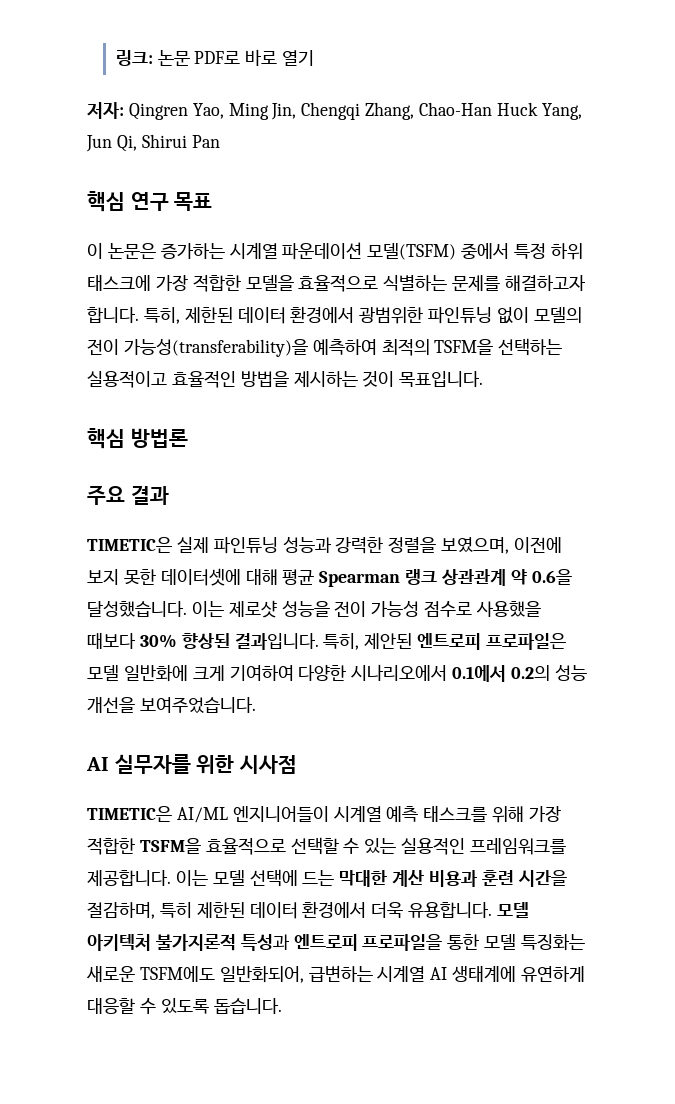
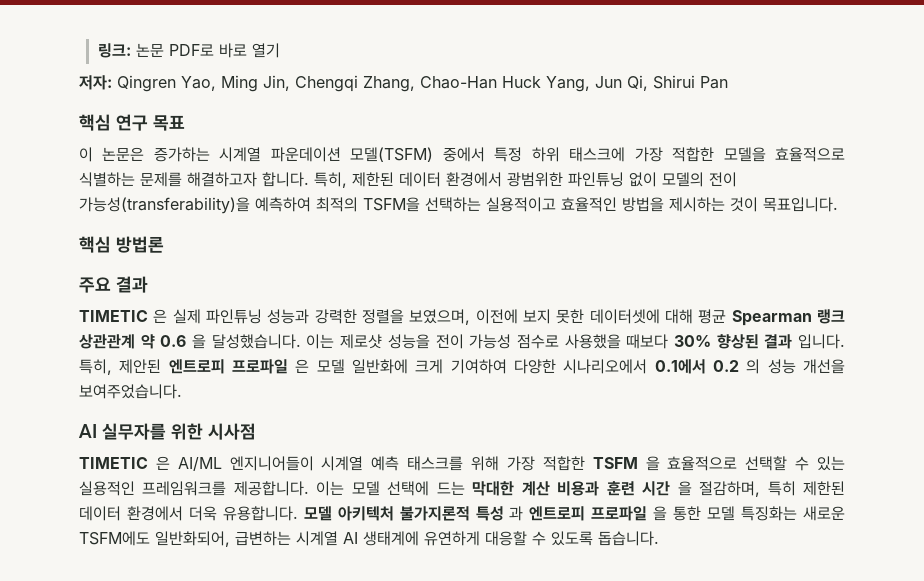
- TIMETIC은 실제 파인튜닝 성능과 강력한 정렬을 보였으며, 이전에 보지 못한 데이터셋에 대해 평균 Spearman 랭크 상관관계 약 0.6을 달성했습니다.
+ TIMETIC 은 실제 파인튜닝 성능과 강력한 정렬을 보였으며, 이전에 보지 못한 데이터셋에 대해 평균 Spearman 랭크 상관관계 약 0.6 을 달성했습니다.
- 이는 제로샷 성능을 전이 가능성 점수로 사용했을 때보다 30% 향상된 결과입니다.
+ 이는 제로샷 성능을 전이 가능성 점수로 사용했을 때보다 30% 향상된 결과 입니다.
- 특히, 제안된 엔트로피 프로파일은 모델 일반화에 크게 기여하여 다양한 시나리오에서 0.1에서 0.2의 성능 개선을 보여주었습니다.
+ 특히, 제안된 엔트로피 프로파일 은 모델 일반화에 크게 기여하여 다양한 시나리오에서 0.1에서 0.2 의 성능 개선을 보여주었습니다.
- TIMETIC은 AI/ML 엔지니어들이 시계열 예측 태스크를 위해 가장 적합한 TSFM을 효율적으로 선택할 수 있는 실용적인 프레임워크를 제공합니다.
+ TIMETIC 은 AI/ML 엔지니어들이 시계열 예측 태스크를 위해 가장 적합한 TSFM 을 효율적으로 선택할 수 있는 실용적인 프레임워크를 제공합니다.
- 이는 모델 선택에 드는 막대한 계산 비용과 훈련 시간을 절감하며, 특히 제한된 데이터 환경에서 더욱 유용합니다.
+ 이는 모델 선택에 드는 막대한 계산 비용과 훈련 시간 을 절감하며, 특히 제한된 데이터 환경에서 더욱 유용합니다.
- 모델 아키텍처 불가지론적 특성과 엔트로피 프로파일을 통한 모델 특징화는 새로운 TSFM에도 일반화되어, 급변하는 시계열 AI 생태계에 유연하게 대응할 수 있도록 돕습니다.
+ 모델 아키텍처 불가지론적 특성 과 엔트로피 프로파일 을 통한 모델 특징화는 새로운 TSFM에도 일반화되어, 급변하는 시계열 AI 생태계에 유연하게 대응할 수 있도록 돕습니다.

